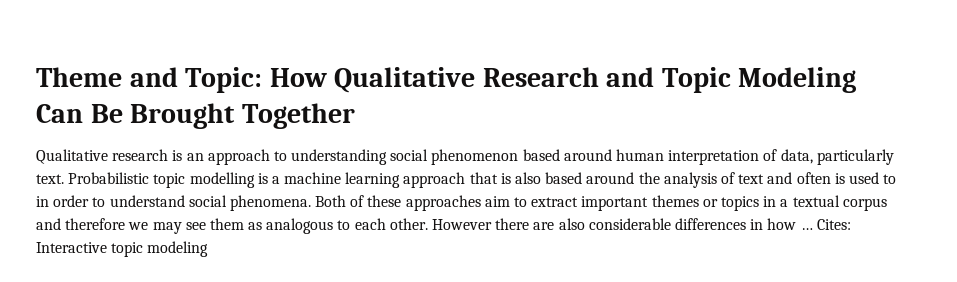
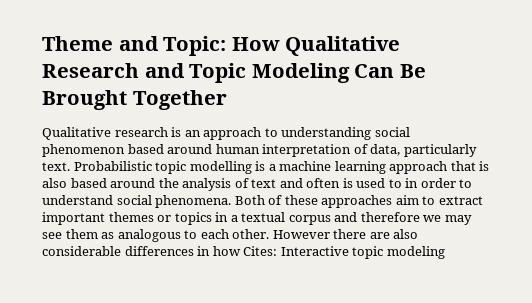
- However there are also considerable differences in how … Cites: Interactive topic modeling
+ However there are also considerable differences in how Cites: Interactive topic modeling

